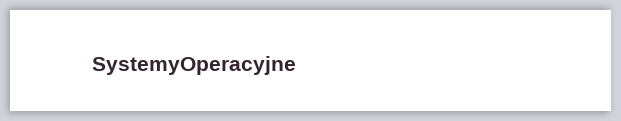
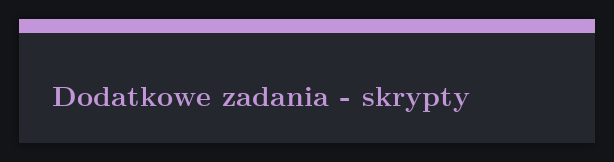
- SystemyOperacyjne
+ Dodatkowe zadania - skrypty

